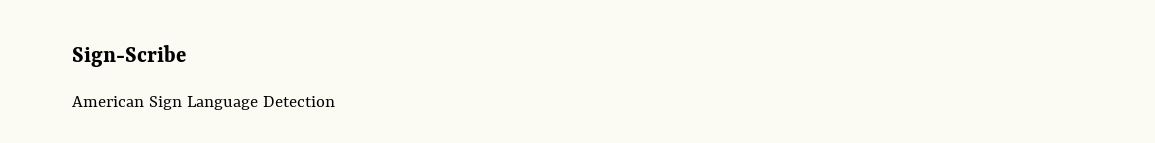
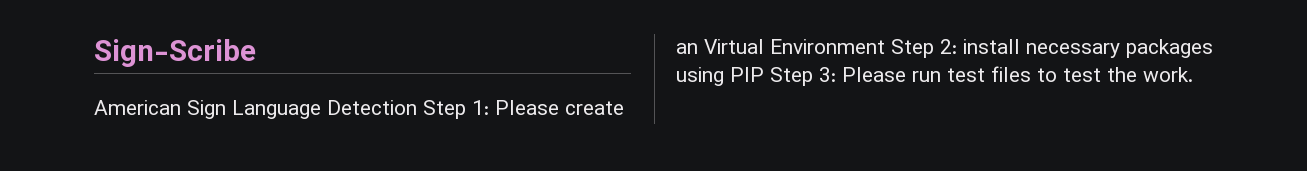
- American Sign Language Detection
+ American Sign Language Detection Step 1: Please create an Virtual Environment Step 2: install necessary packages using PIP Step 3: Please run test files to test the work.

